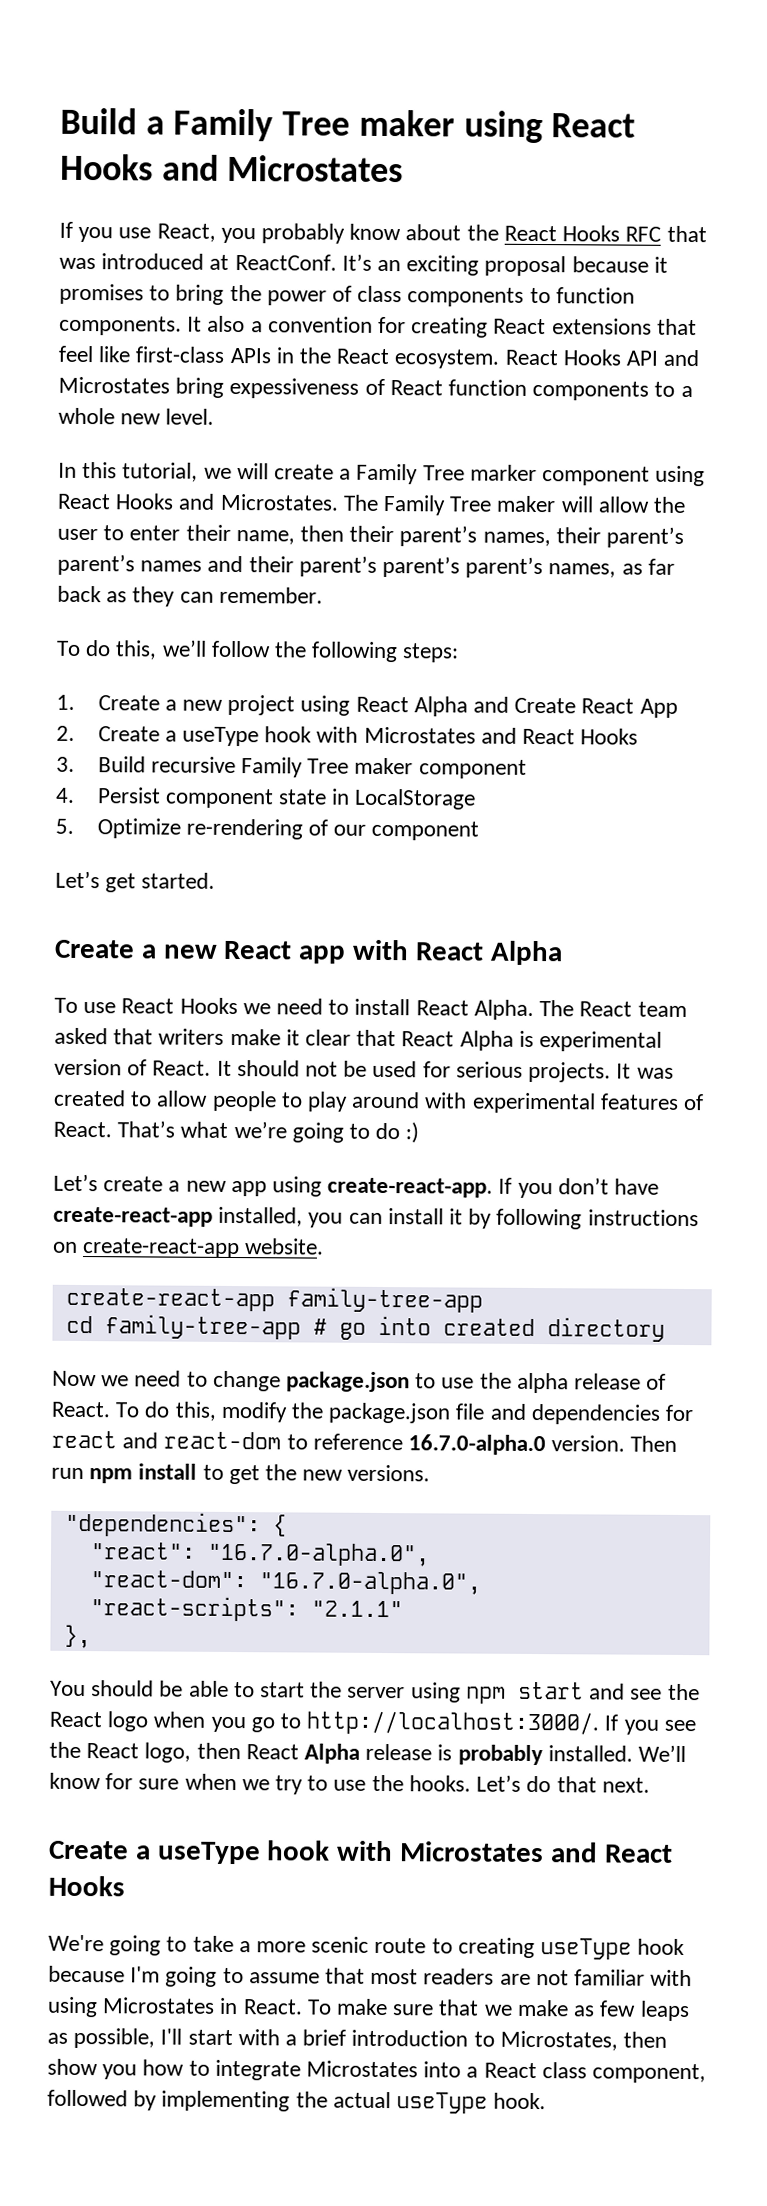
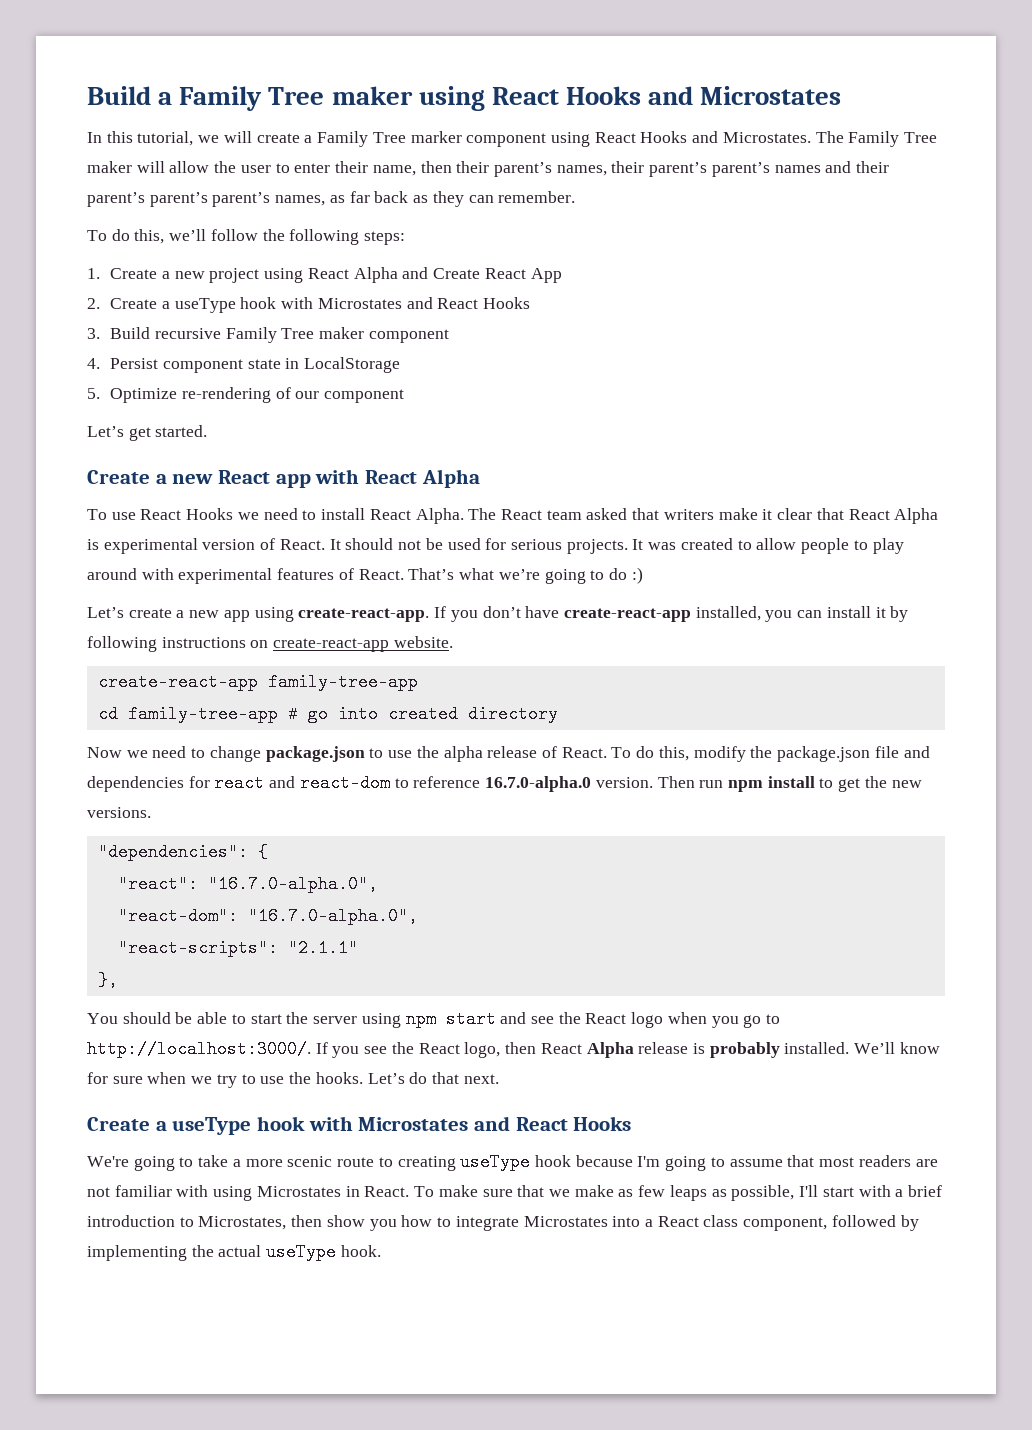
- If you use React, you probably know about the React Hooks RFC that was introduced at ReactConf. It’s an exciting proposal because it promises to bring the power of class components to function components. It also a convention for creating React extensions that feel like first-class APIs in the React ecosystem. React Hooks API and Microstates bring expessiveness of React function components to a whole new level.

